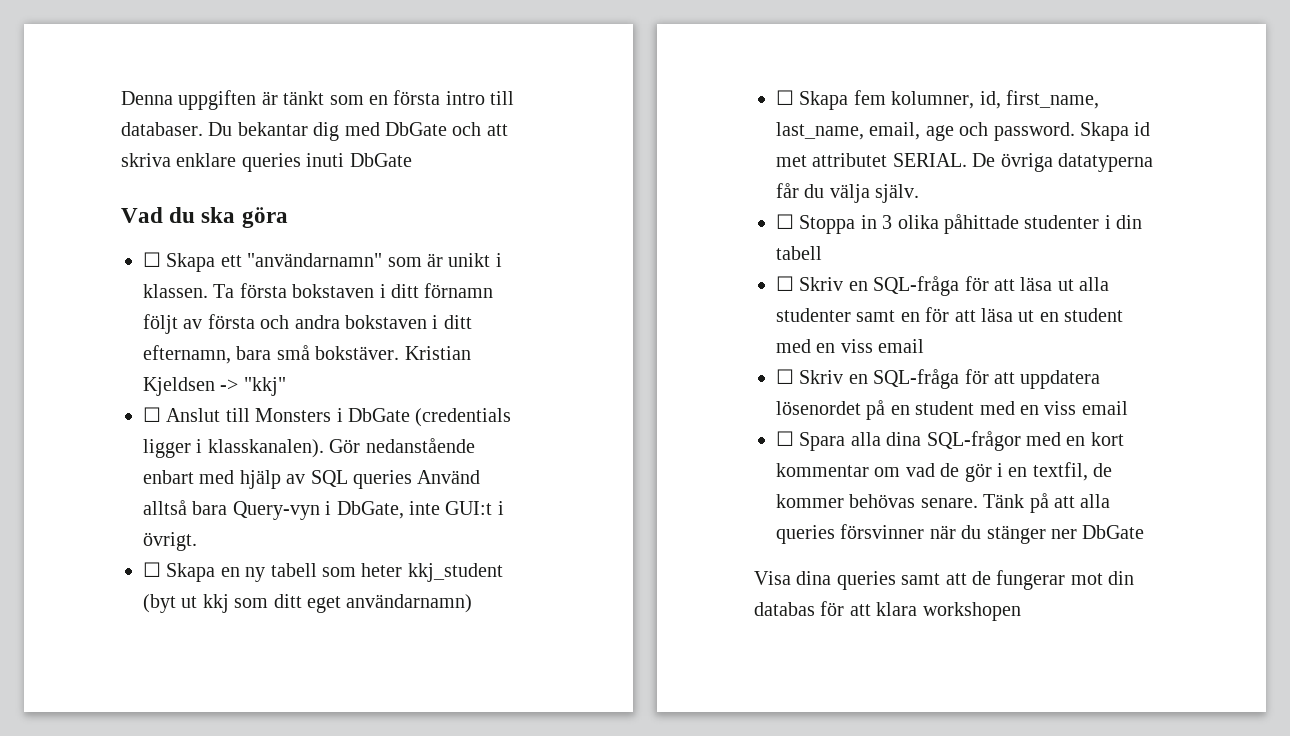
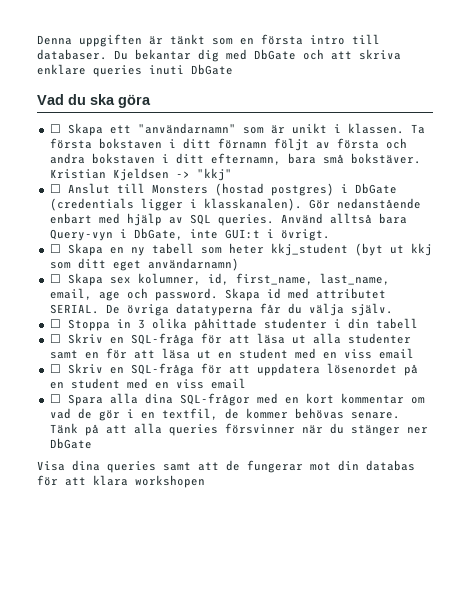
- ☐ Anslut till Monsters i DbGate (credentials ligger i klasskanalen).
+ ☐ Anslut till Monsters (hostad postgres) i DbGate (credentials ligger i klasskanalen).
- Gör nedanstående enbart med hjälp av SQL queries Använd alltså bara Query-vyn i DbGate, inte GUI:t i övrigt.
+ Gör nedanstående enbart med hjälp av SQL queries. Använd alltså bara Query-vyn i DbGate, inte GUI:t i övrigt.
- ☐ Skapa fem kolumner, id, first_name, last_name, email, age och password.
+ ☐ Skapa sex kolumner, id, first_name, last_name, email, age och password.
- Skapa id met attributet SERIAL.
+ Skapa id med attributet SERIAL.

